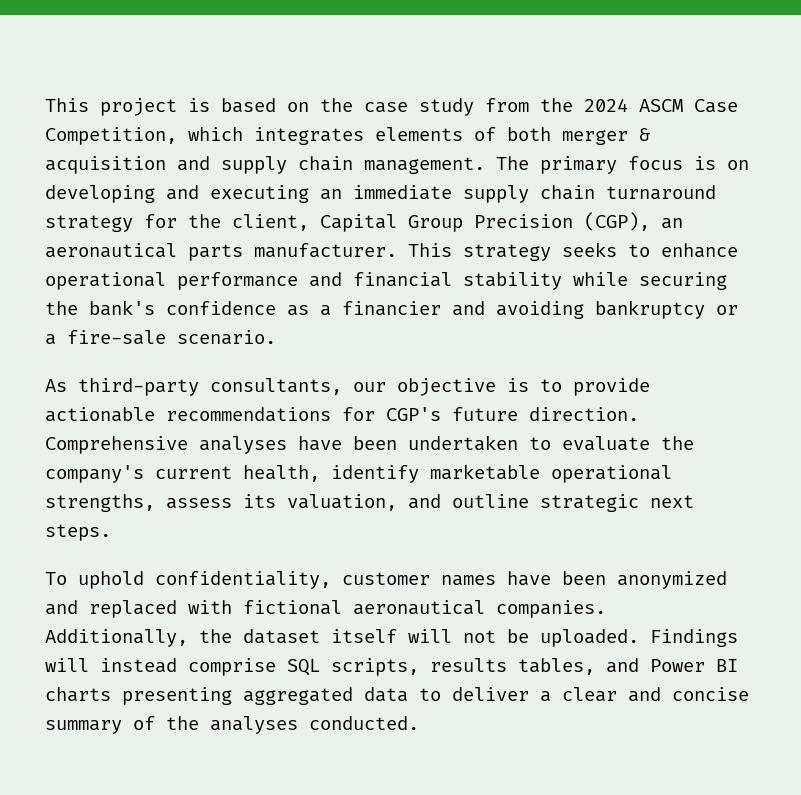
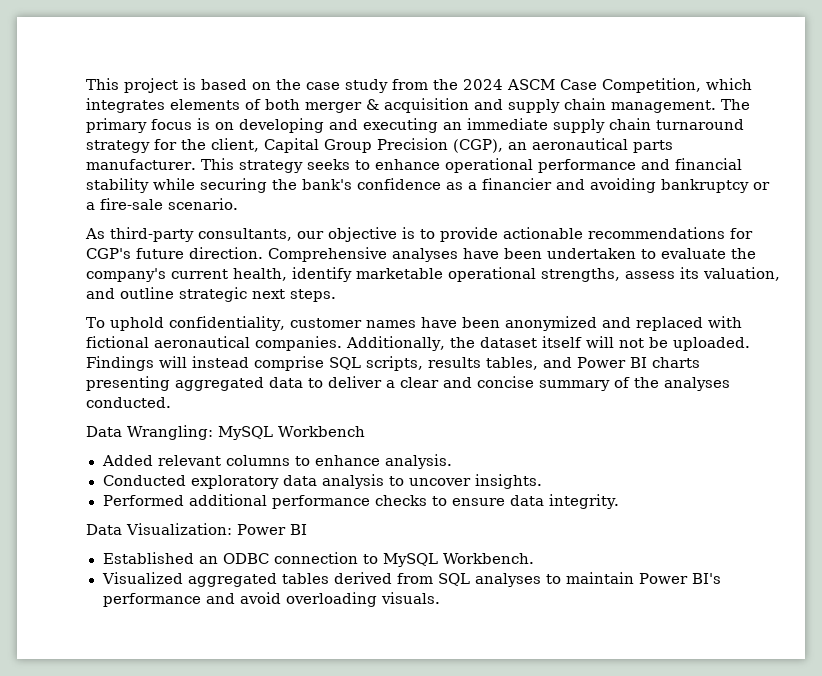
+ Data Wrangling: MySQL Workbench
+ Added relevant columns to enhance analysis.
+ Conducted exploratory data analysis to uncover insights.
+ Performed additional performance checks to ensure data integrity.
+ Data Visualization: Power BI
+ Established an ODBC connection to MySQL Workbench.
+ Visualized aggregated tables derived from SQL analyses to maintain Power BI's performance and avoid overloading visuals.

